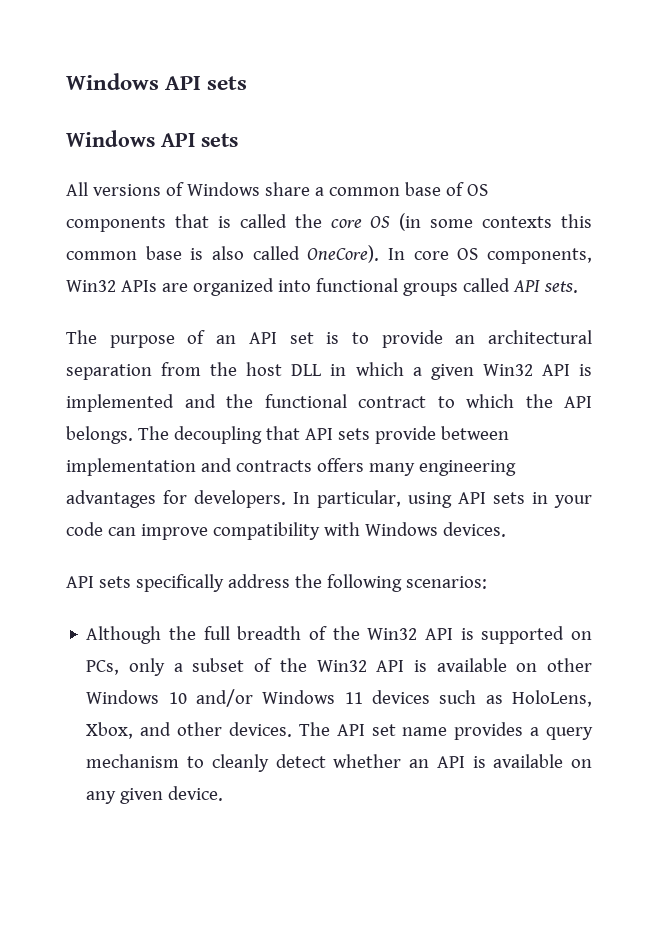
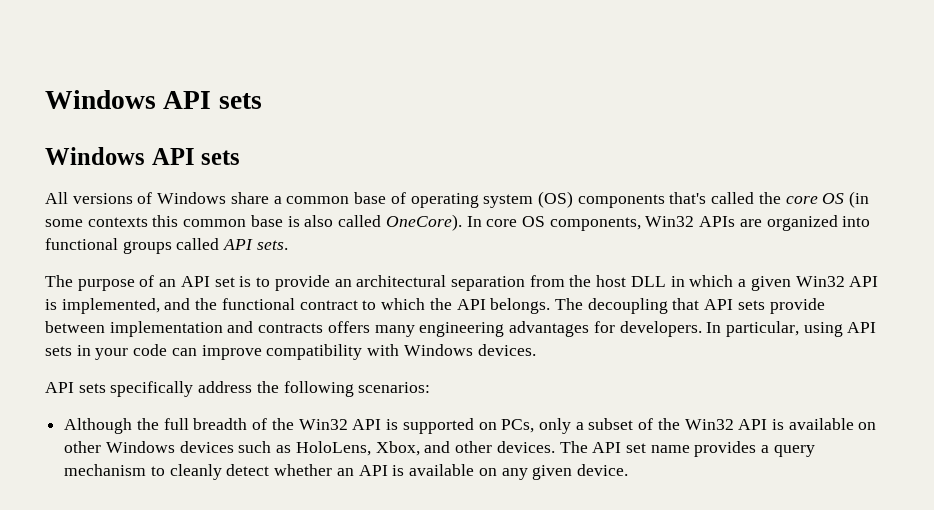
- All versions of Windows share a common base of OS components that is called the core OS (in some contexts this common base is also called OneCore).
+ All versions of Windows share a common base of operating system (OS) components that's called the core OS (in some contexts this common base is also called OneCore).
- The purpose of an API set is to provide an architectural separation from the host DLL in which a given Win32 API is implemented and the functional contract to which the API belongs.
+ The purpose of an API set is to provide an architectural separation from the host DLL in which a given Win32 API is implemented, and the functional contract to which the API belongs.
- Although the full breadth of the Win32 API is supported on PCs, only a subset of the Win32 API is available on other Windows 10 and/or Windows 11 devices such as HoloLens, Xbox, and other devices.
+ Although the full breadth of the Win32 API is supported on PCs, only a subset of the Win32 API is available on other Windows devices such as HoloLens, Xbox, and other devices.

